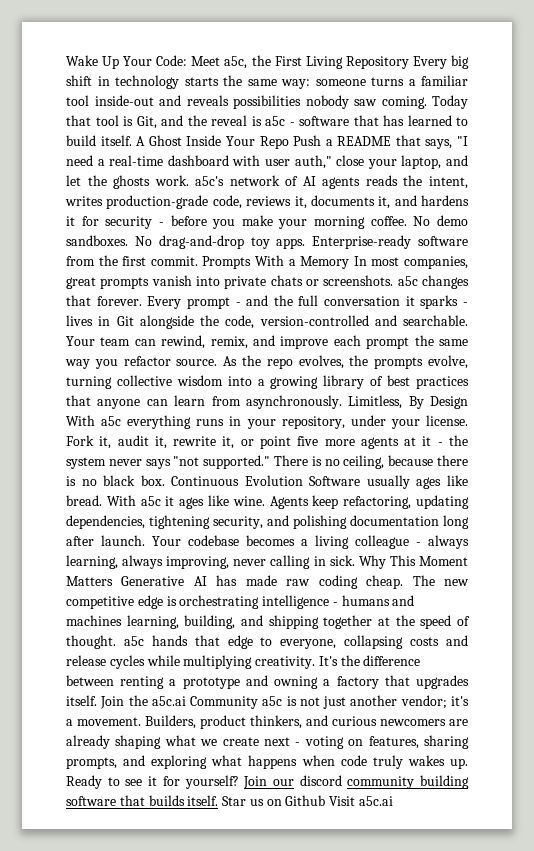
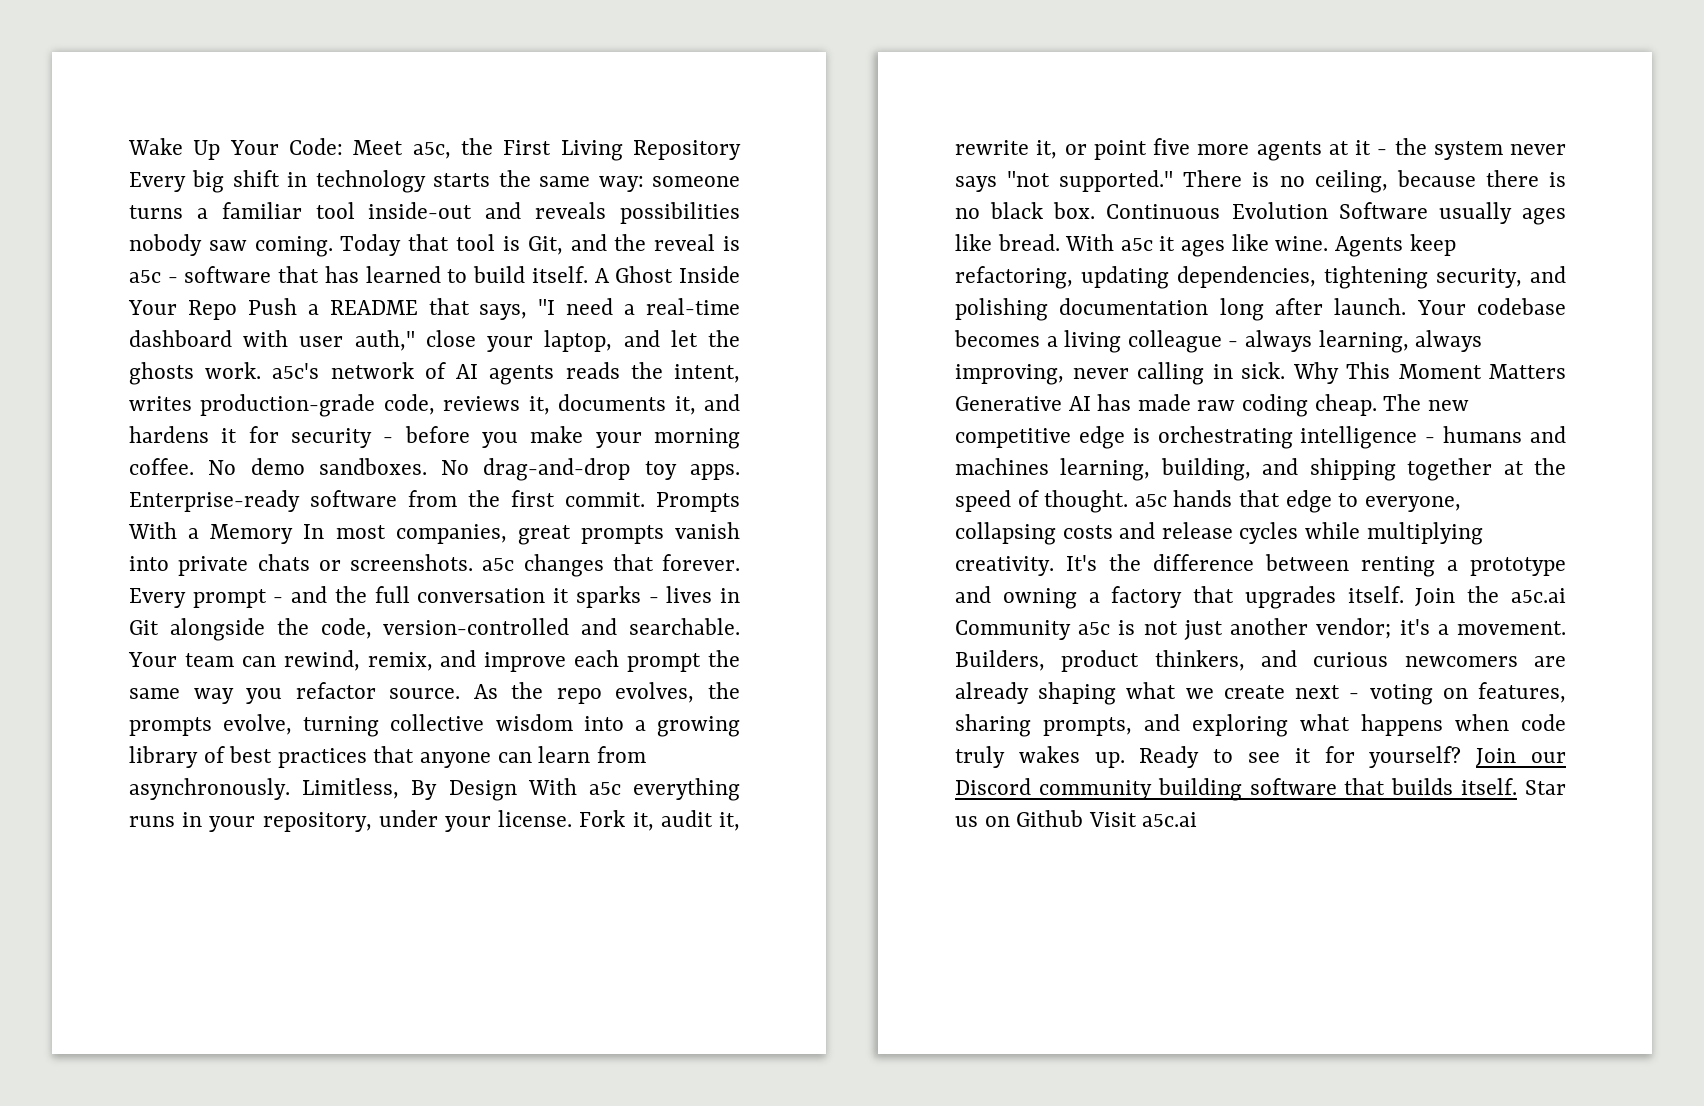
- Join our discord community building software that builds itself.
+ Join our Discord community building software that builds itself.

